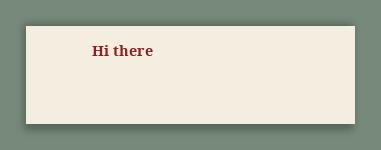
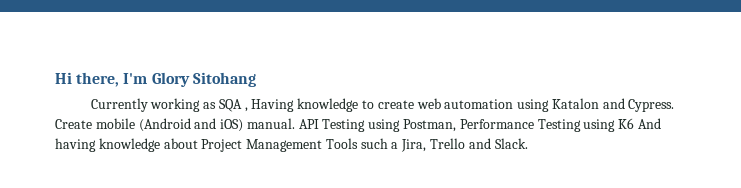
- Hi there
+ Hi there, I'm Glory Sitohang
+ Currently working as SQA , Having knowledge to create web automation using Katalon and Cypress. Create mobile (Android and iOS) manual. API Testing using Postman, Performance Testing using K6 And having knowledge about Project Management Tools such a Jira, Trello and Slack.

